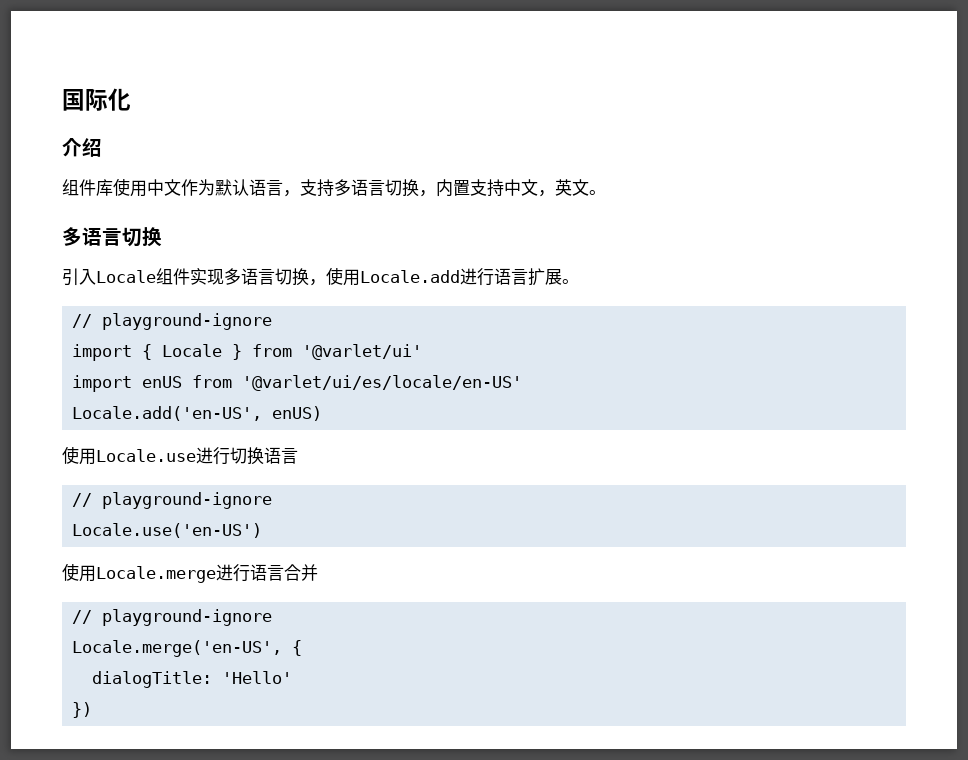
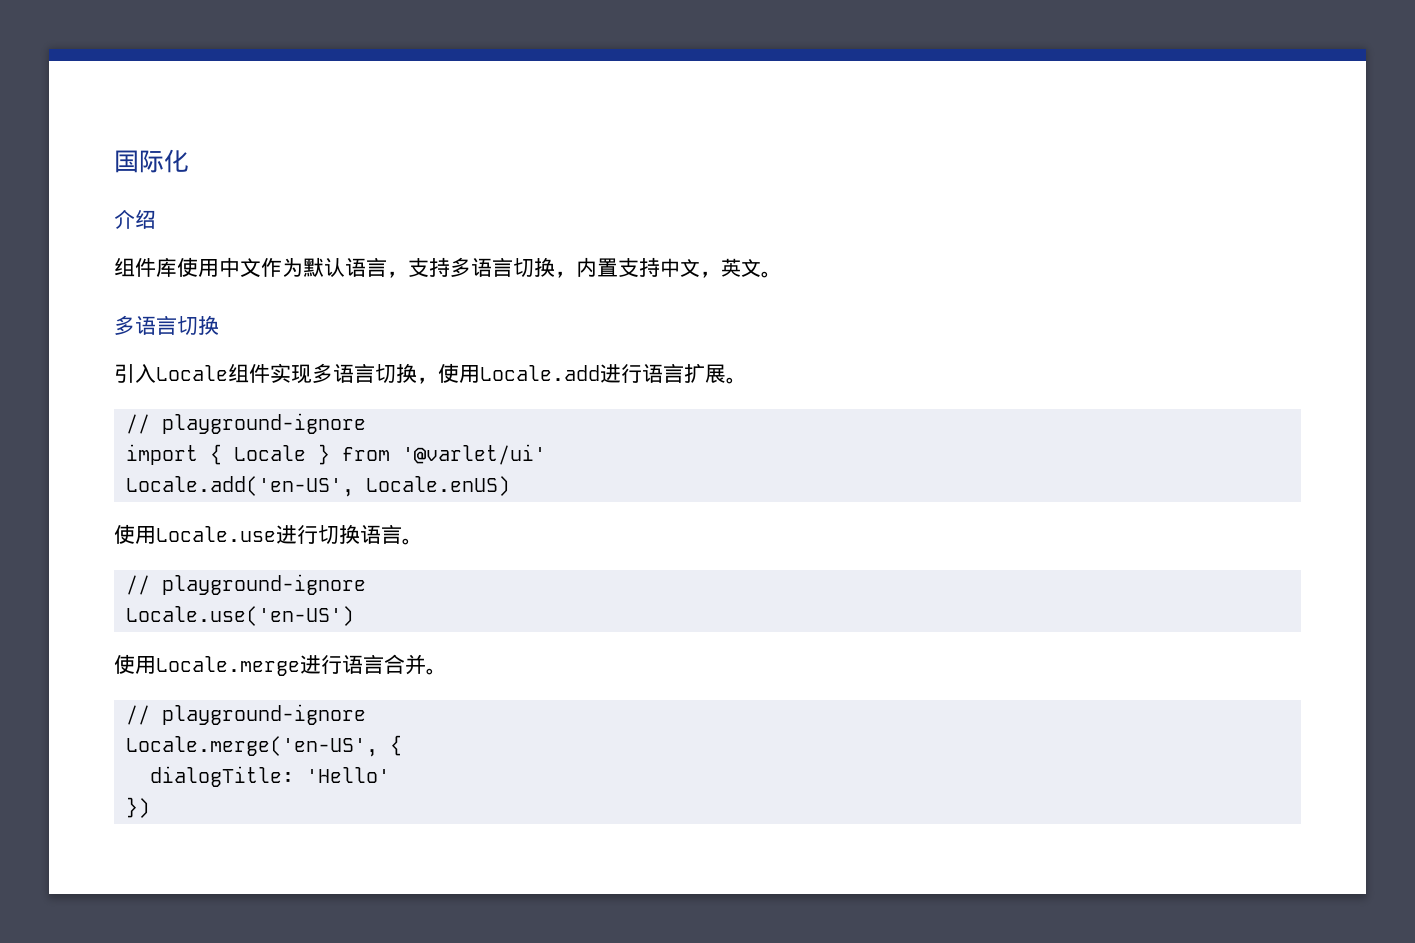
- import enUS from '@varlet/ui/es/locale/en-US'
- Locale.add('en-US', enUS)
+ Locale.add('en-US', Locale.enUS)
- 使用Locale.use进行切换语言
+ 使用Locale.use进行切换语言。
- 使用Locale.merge进行语言合并
+ 使用Locale.merge进行语言合并。

